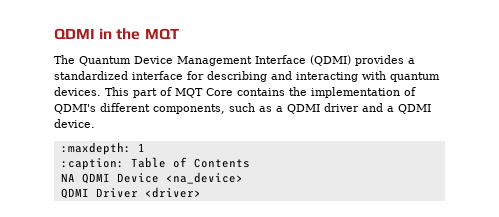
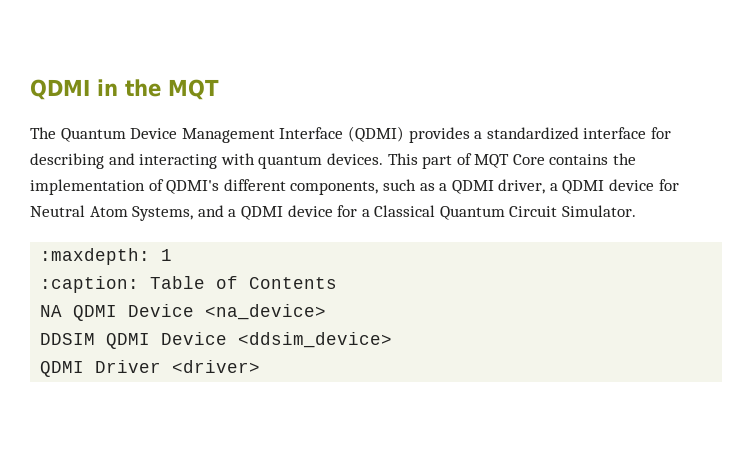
- This part of MQT Core contains the implementation of QDMI's different components, such as a QDMI driver and a QDMI device.
+ This part of MQT Core contains the implementation of QDMI's different components, such as a QDMI driver, a QDMI device for Neutral Atom Systems, and a QDMI device for a Classical Quantum Circuit Simulator.
+ DDSIM QDMI Device <ddsim_device>

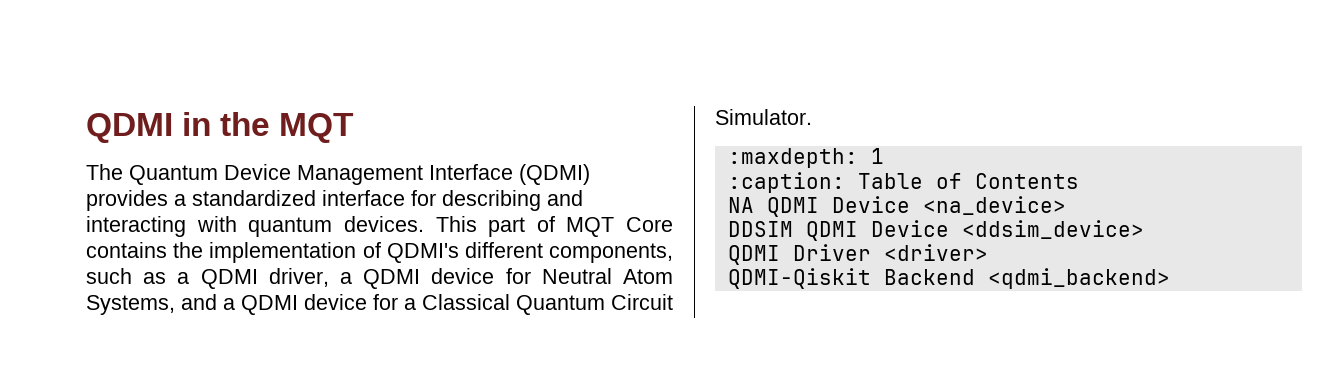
+ QDMI-Qiskit Backend <qdmi_backend>

